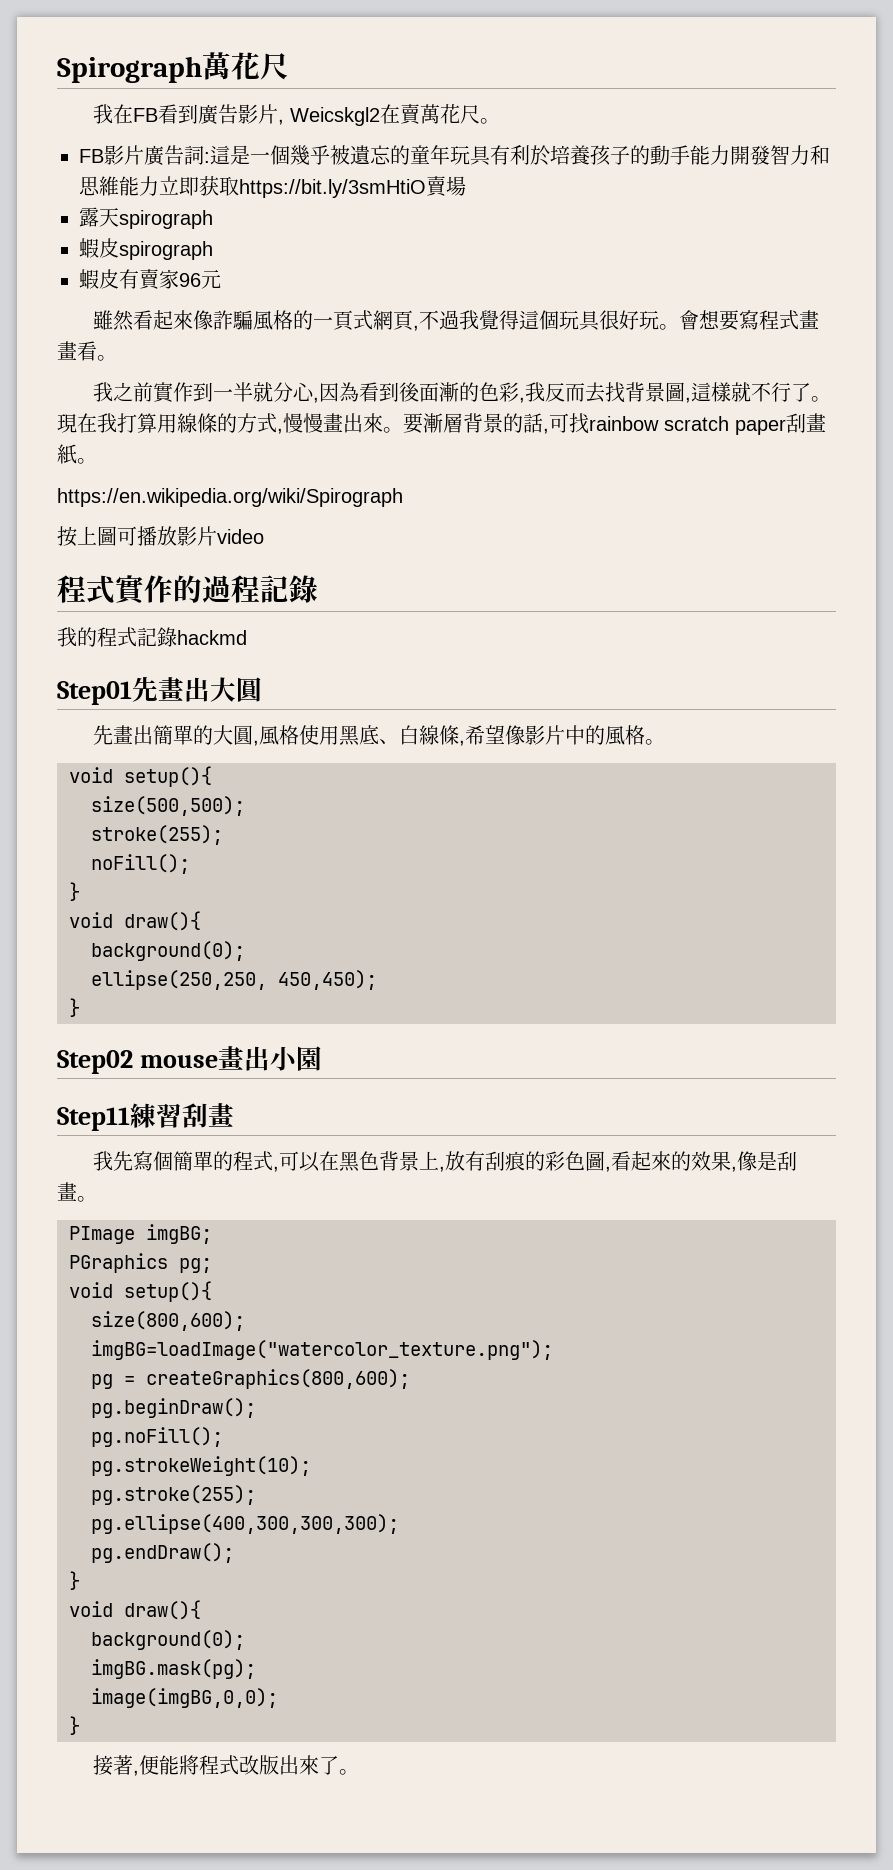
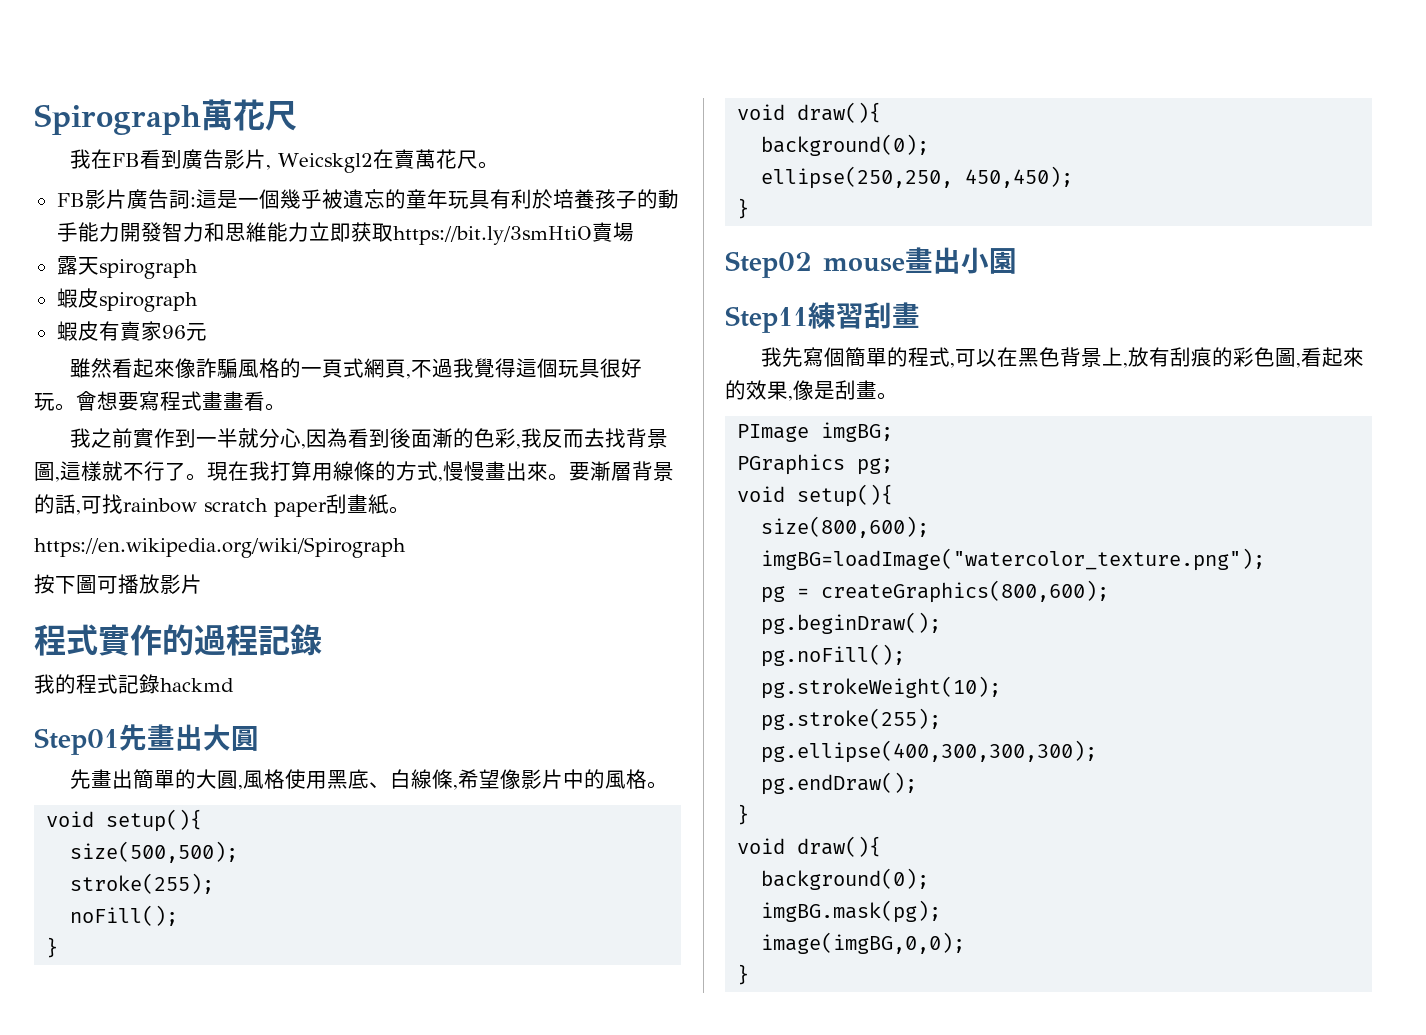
- 按上圖可播放影片video
+ 按下圖可播放影片
- 接著,便能將程式改版出來了。

